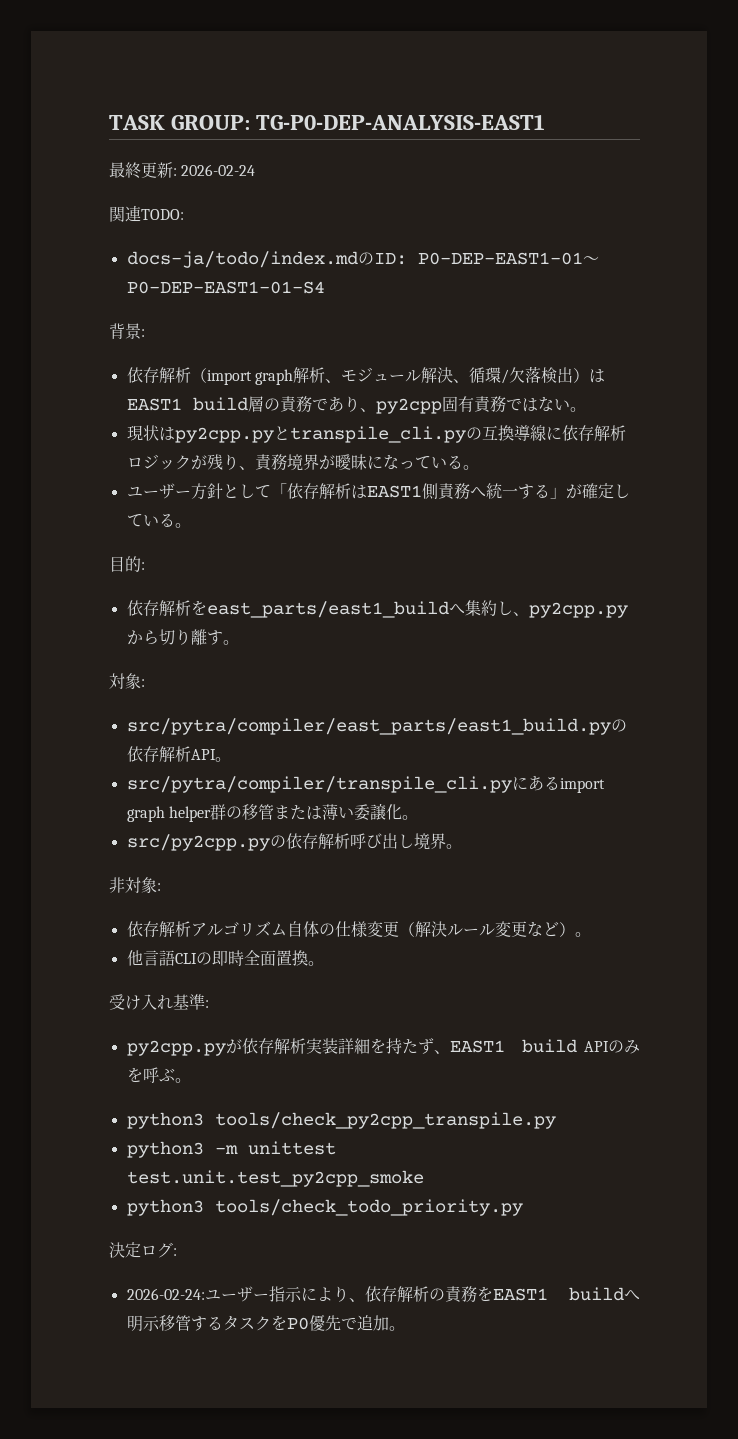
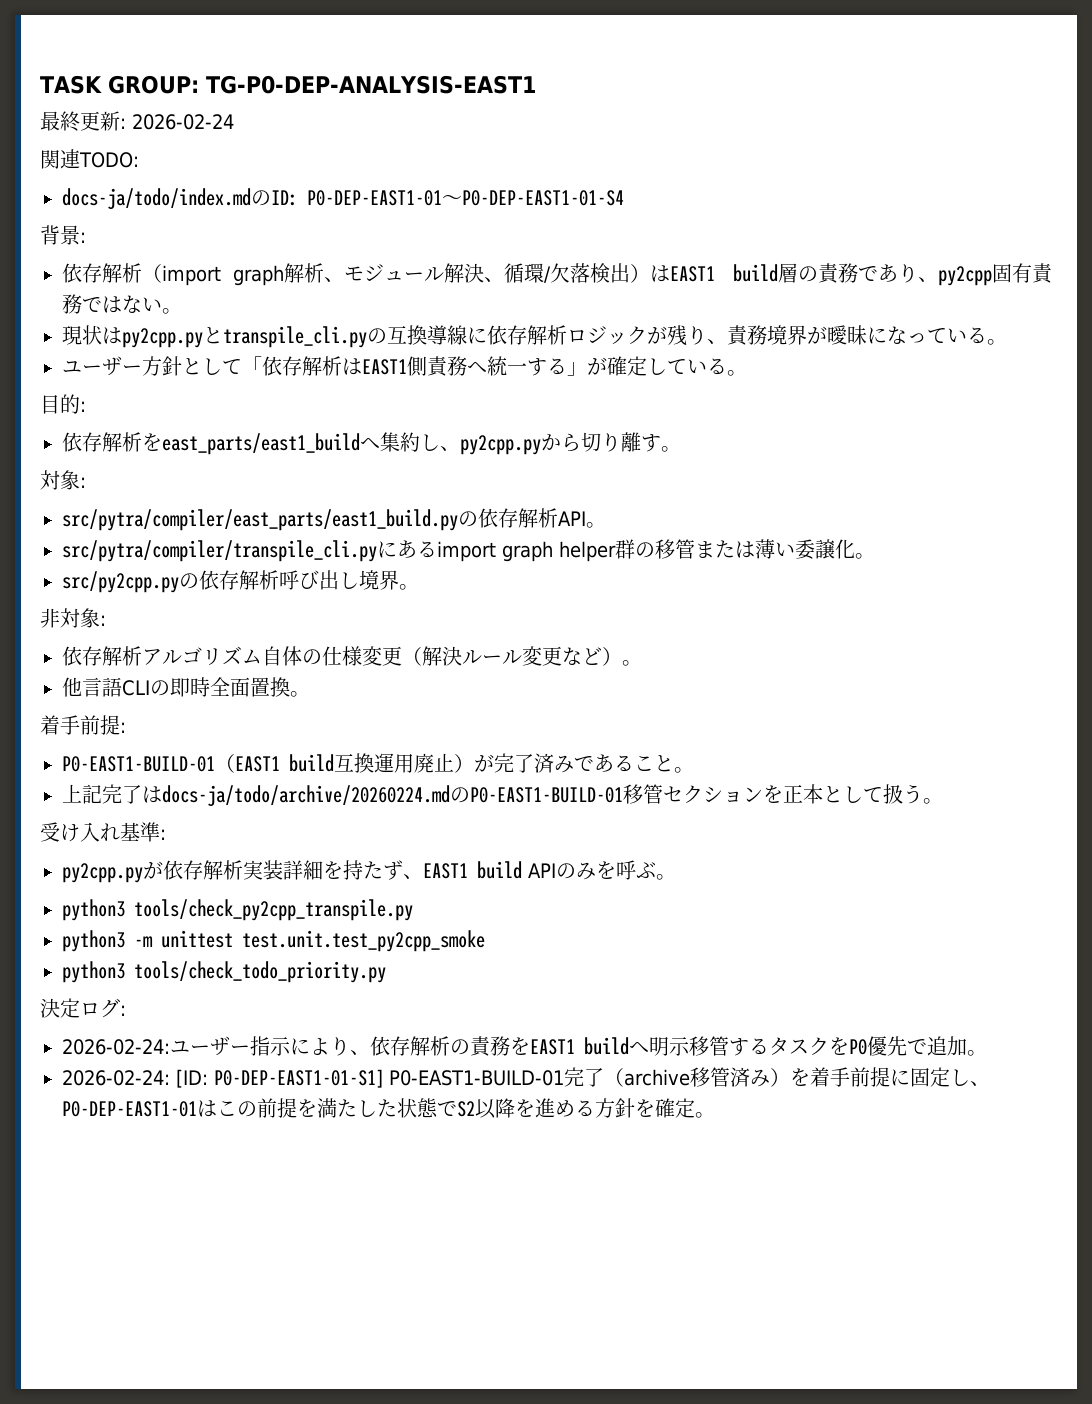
+ 着手前提:
+ P0-EAST1-BUILD-01（EAST1 build互換運用廃止）が完了済みであること。
+ 上記完了はdocs-ja/todo/archive/20260224.mdのP0-EAST1-BUILD-01移管セクションを正本として扱う。
+ 2026-02-24: [ID: P0-DEP-EAST1-01-S1] P0-EAST1-BUILD-01完了（archive移管済み）を着手前提に固定し、P0-DEP-EAST1-01はこの前提を満たした状態でS2以降を進める方針を確定。

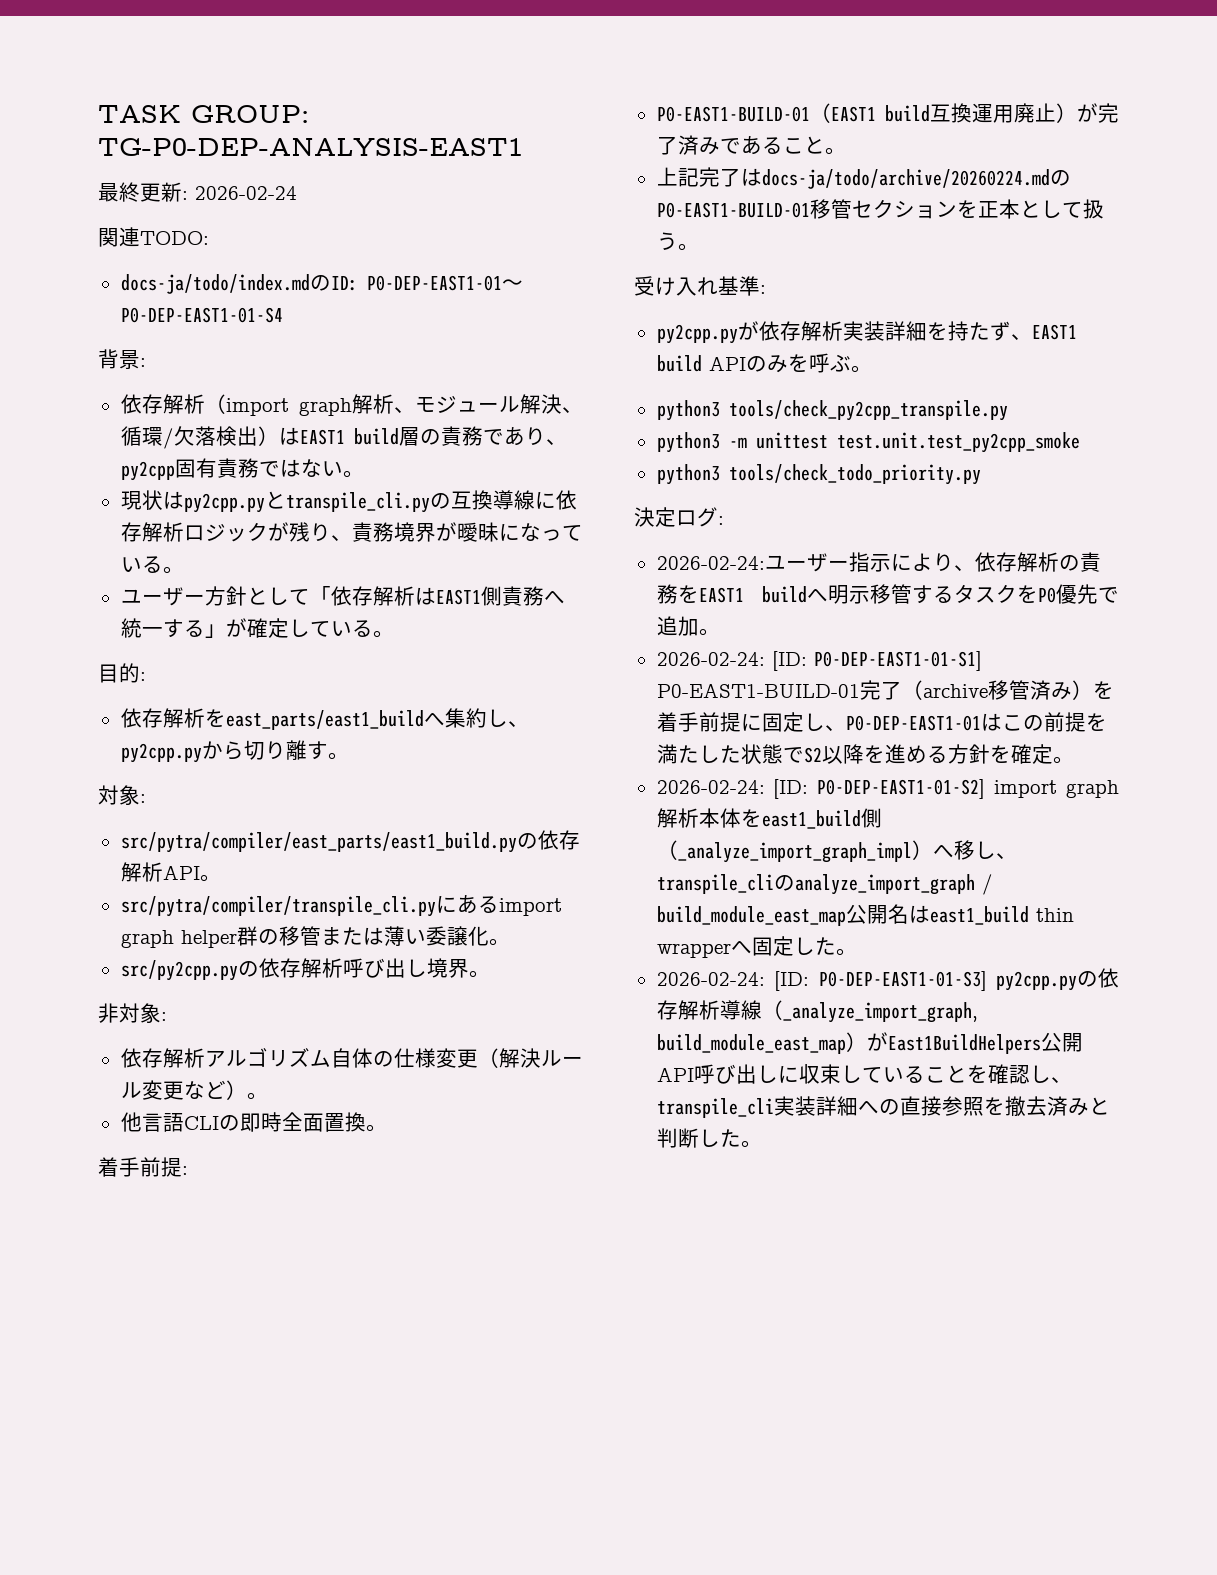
+ 2026-02-24: [ID: P0-DEP-EAST1-01-S2] import graph解析本体をeast1_build側（_analyze_import_graph_impl）へ移し、transpile_cliのanalyze_import_graph / build_module_east_map公開名はeast1_build thin wrapperへ固定した。
+ 2026-02-24: [ID: P0-DEP-EAST1-01-S3] py2cpp.pyの依存解析導線（_analyze_import_graph, build_module_east_map）がEast1BuildHelpers公開API呼び出しに収束していることを確認し、transpile_cli実装詳細への直接参照を撤去済みと判断した。

